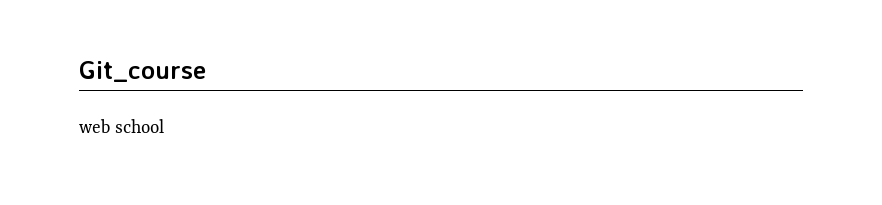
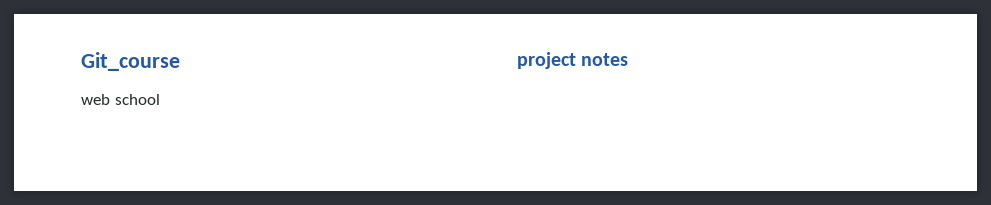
+ project notes

